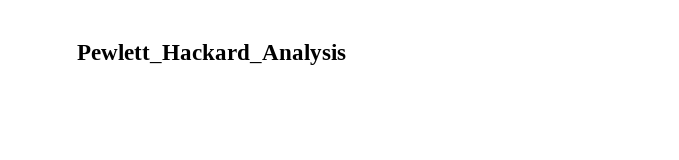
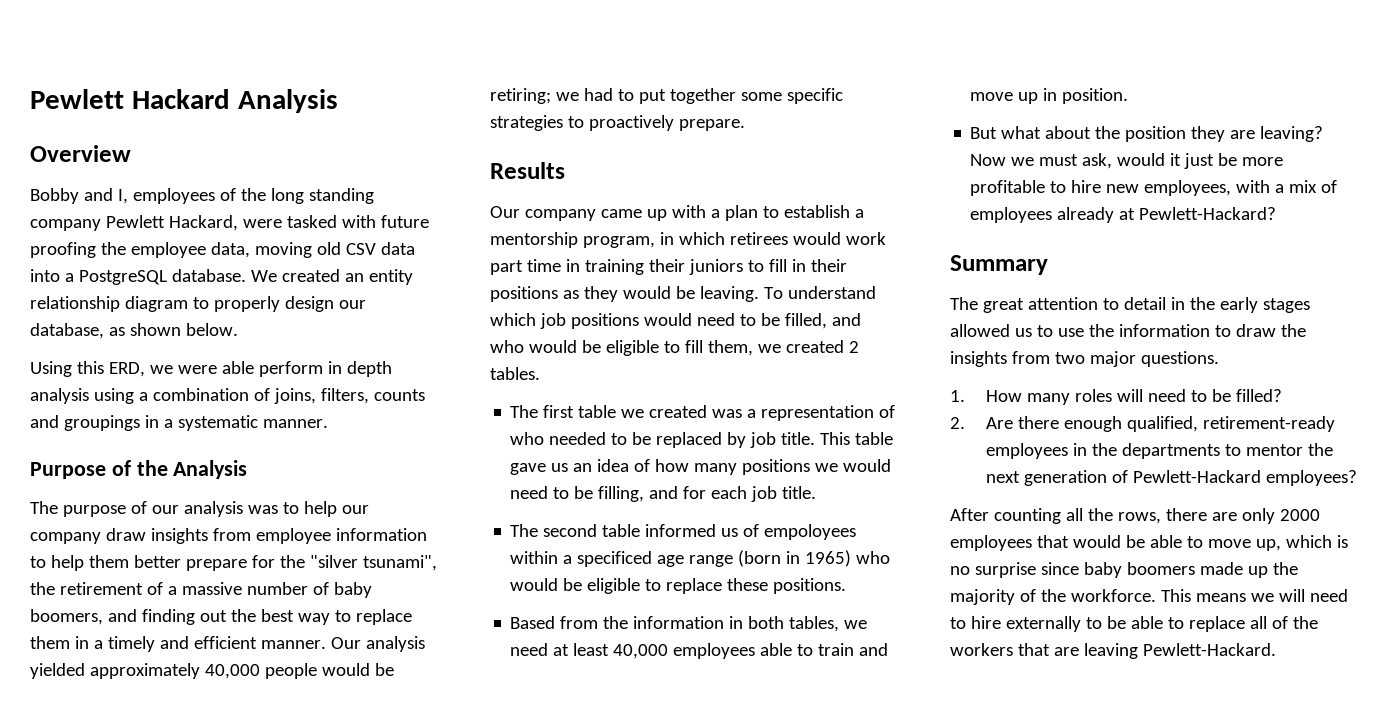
- Pewlett_Hackard_Analysis
+ Pewlett Hackard Analysis
+ Overview
+ Bobby and I, employees of the long standing company Pewlett Hackard, were tasked with future proofing the employee data, moving old CSV data into a PostgreSQL database. We created an entity relationship diagram to properly design our database, as shown below.
+ Using this ERD, we were able perform in depth analysis using a combination of joins, filters, counts and groupings in a systematic manner.
+ Purpose of the Analysis
+ The purpose of our analysis was to help our company draw insights from employee information to help them better prepare for the "silver tsunami", the retirement of a massive number of baby boomers, and finding out the best way to replace them in a timely and efficient manner. Our analysis yielded approximately 40,000 people would be retiring; we had to put together some specific strategies to proactively prepare.
+ Results
+ Our company came up with a plan to establish a mentorship program, in which retirees would work part time in training their juniors to fill in their positions as they would be leaving. To understand which job positions would need to be filled, and who would be eligible to fill them, we created 2 tables.
+ The first table we created was a representation of who needed to be replaced by job title. This table gave us an idea of how many positions we would need to be filling, and for each job title.
+ The second table informed us of empoloyees within a specificed age range (born in 1965) who would be eligible to replace these positions.
+ Based from the information in both tables, we need at least 40,000 employees able to train and move up in position.
+ But what about the position they are leaving? Now we must ask, would it just be more profitable to hire new employees, with a mix of employees already at Pewlett-Hackard?
+ Summary
+ The great attention to detail in the early stages allowed us to use the information to draw the insights from two major questions.
+ 1. How many roles will need to be filled?
+ 2. Are there enough qualified, retirement-ready employees in the departments to mentor the next generation of Pewlett-Hackard employees?
+ After counting all the rows, there are only 2000 employees that would be able to move up, which is no surprise since baby boomers made up the majority of the workforce. This means we will need to hire externally to be able to replace all of the workers that are leaving Pewlett-Hackard.

